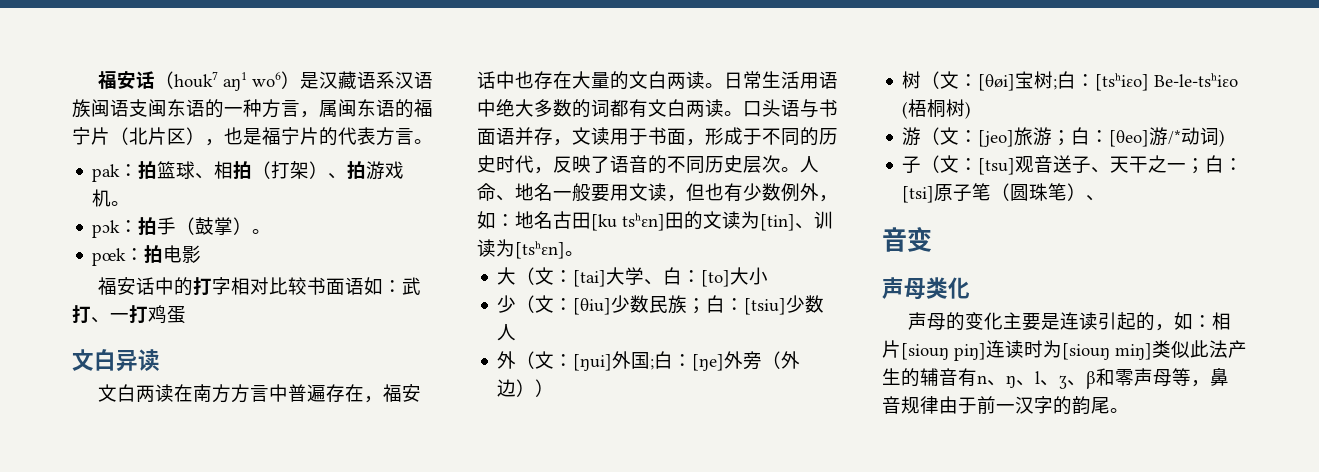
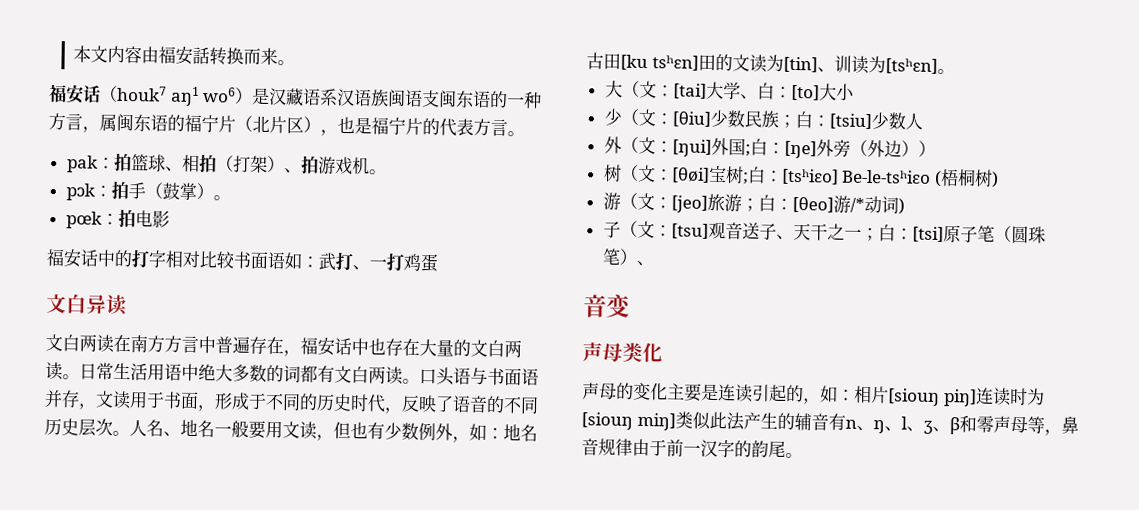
+ 本文内容由福安話转换而来。
- 人命、地名一般要用文读，但也有少数例外，如：地名古田[ku tsʰɛn]田的文读为[tin]、训读为[tsʰɛn]。
+ 人名、地名一般要用文读，但也有少数例外，如：地名古田[ku tsʰɛn]田的文读为[tin]、训读为[tsʰɛn]。

